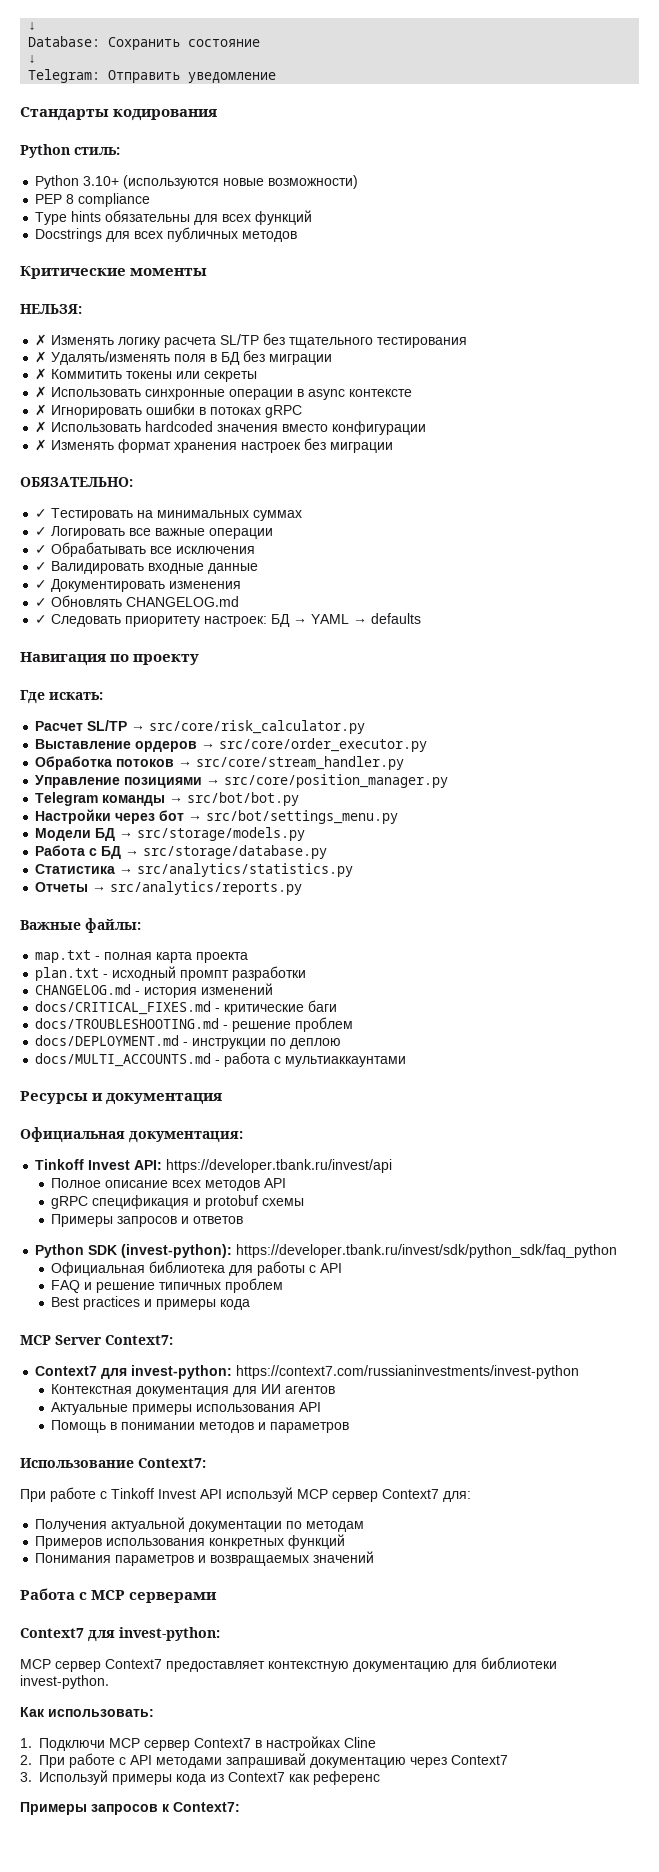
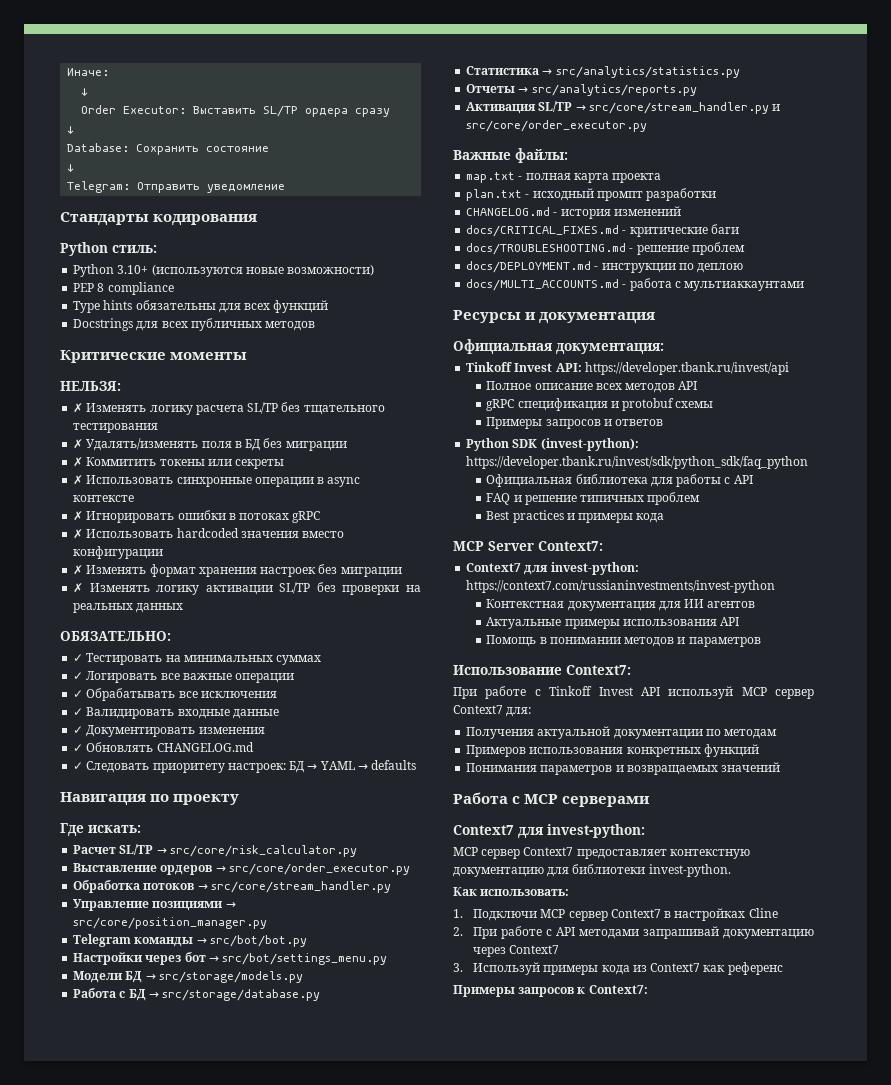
+ Иначе:
+ ↓
+ Order Executor: Выставить SL/TP ордера сразу
+ ✗ Изменять логику активации SL/TP без проверки на реальных данных
+ Активация SL/TP → src/core/stream_handler.py и src/core/order_executor.py

